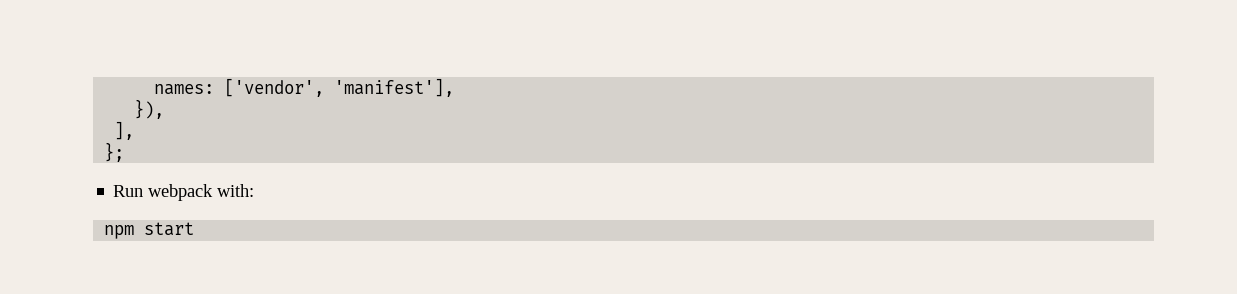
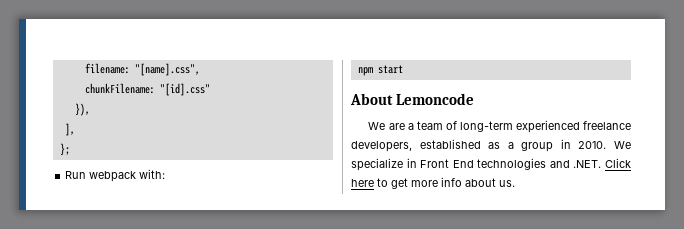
- names: ['vendor', 'manifest'],
+ filename: "[name].css",
+ chunkFilename: "[id].css"
+ About Lemoncode
+ We are a team of long-term experienced freelance developers, established as a group in 2010. We specialize in Front End technologies and .NET. Click here to get more info about us.

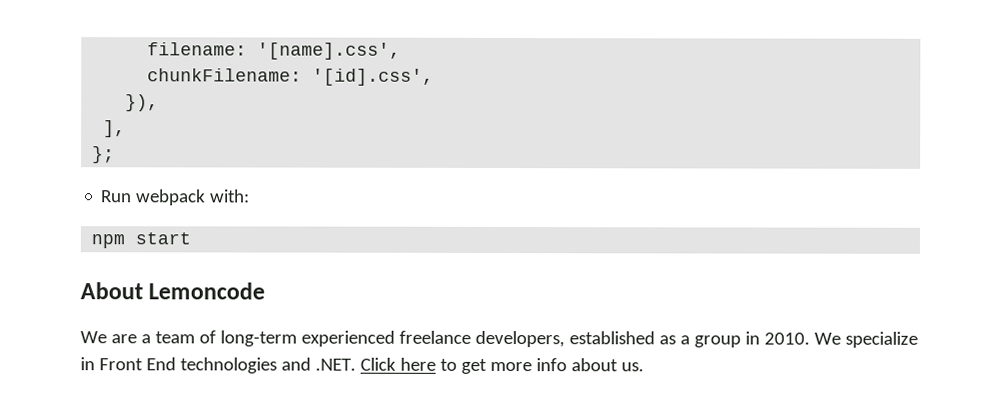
- filename: "[name].css",
+ filename: '[name].css',
- chunkFilename: "[id].css"
+ chunkFilename: '[id].css',

